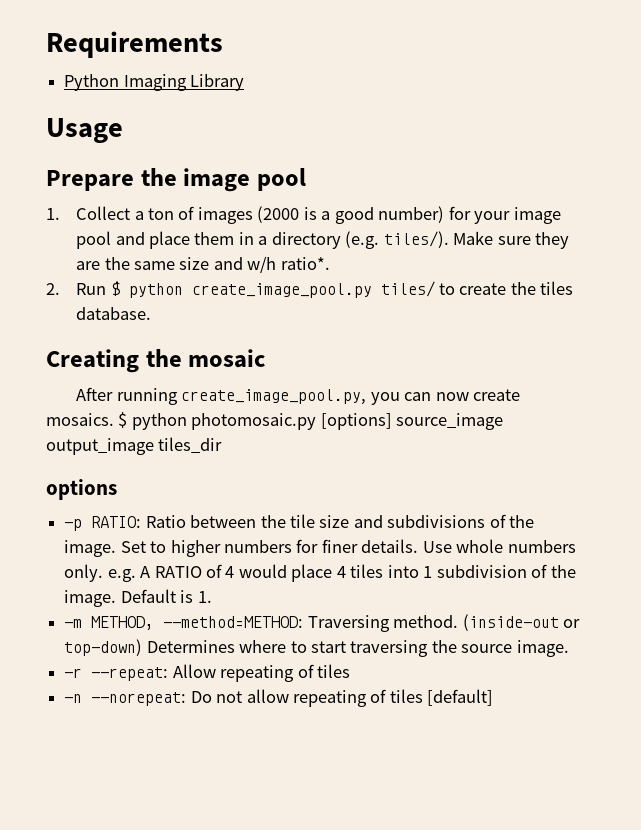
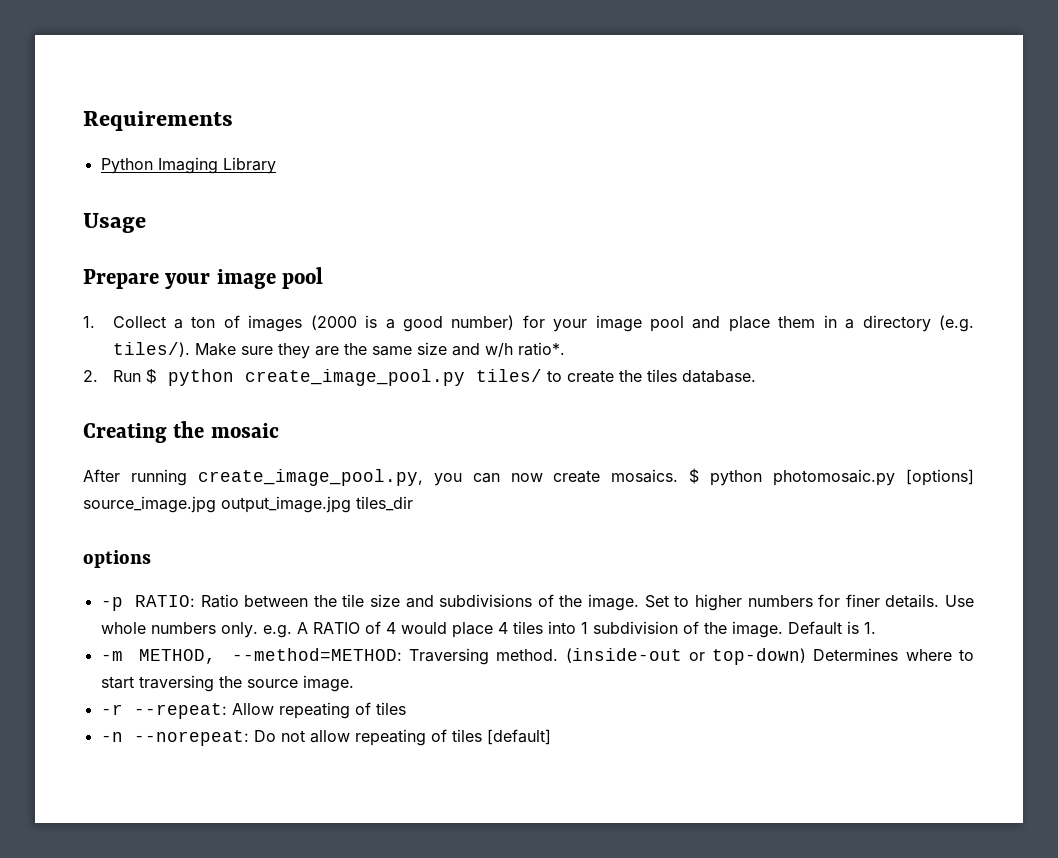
- Prepare the image pool
+ Prepare your image pool
- $ python photomosaic.py [options] source_image output_image tiles_dir
+ $ python photomosaic.py [options] source_image.jpg output_image.jpg tiles_dir

